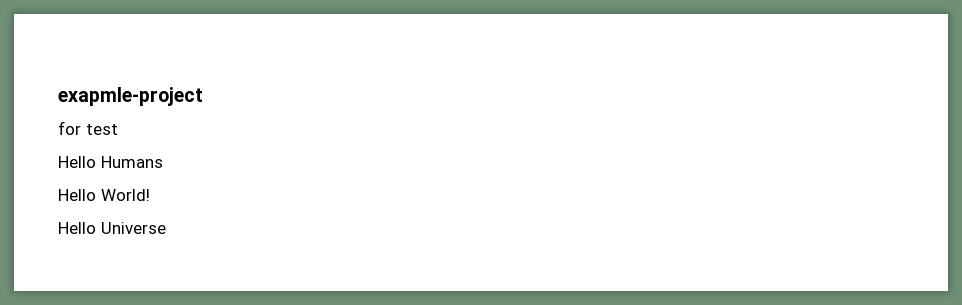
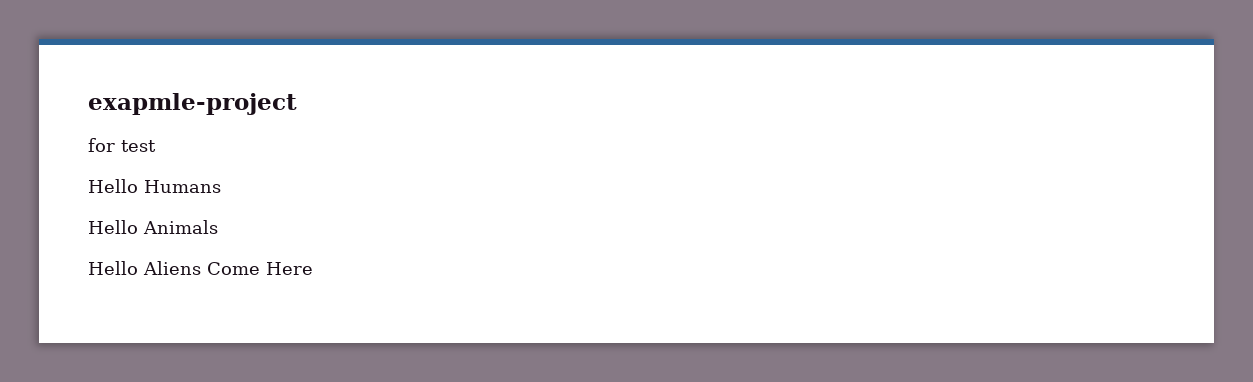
- Hello World!
- Hello Universe
+ Hello Animals
+ Hello Aliens Come Here

